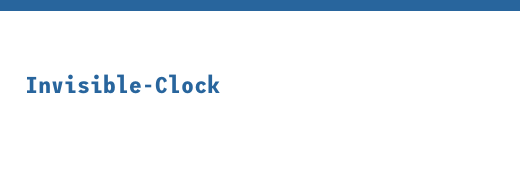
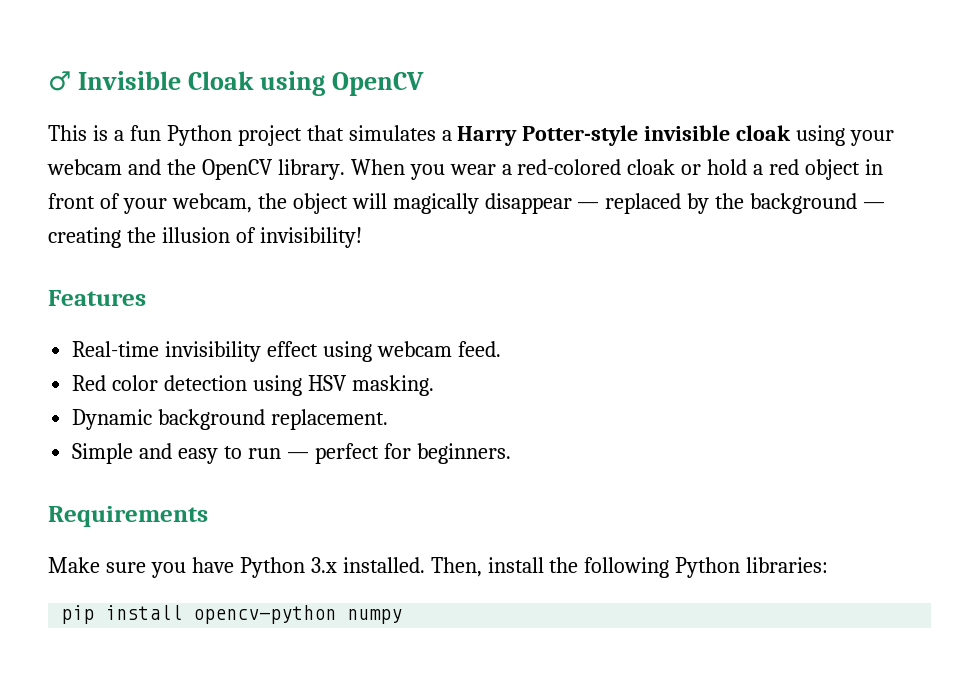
- Invisible-Clock
+ ♂ Invisible Cloak using OpenCV
+ This is a fun Python project that simulates a Harry Potter-style invisible cloak using your webcam and the OpenCV library. When you wear a red-colored cloak or hold a red object in front of your webcam, the object will magically disappear — replaced by the background — creating the illusion of invisibility!
+ Features
+ Real-time invisibility effect using webcam feed.
+ Red color detection using HSV masking.
+ Dynamic background replacement.
+ Simple and easy to run — perfect for beginners.
+ Requirements
+ Make sure you have Python 3.x installed. Then, install the following Python libraries:
+ pip install opencv-python numpy

